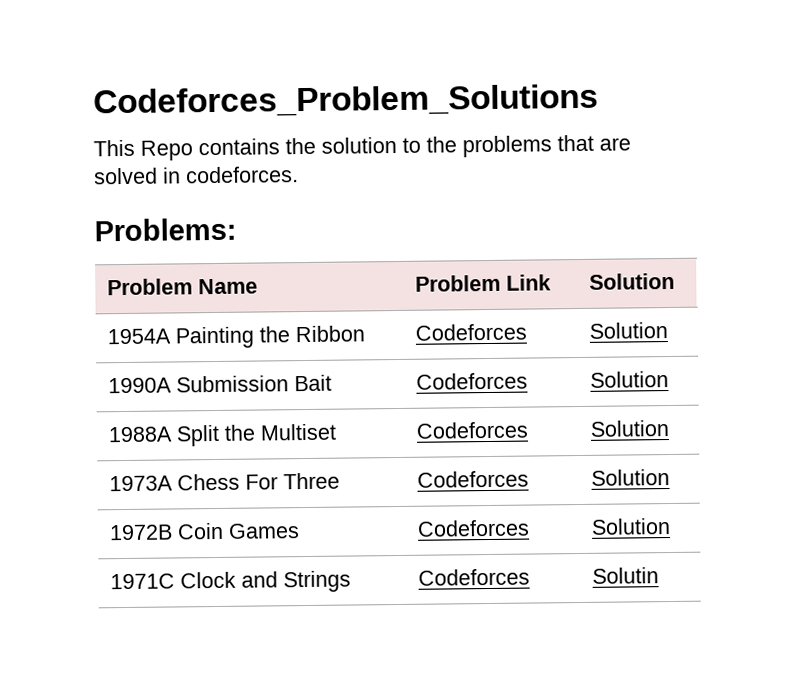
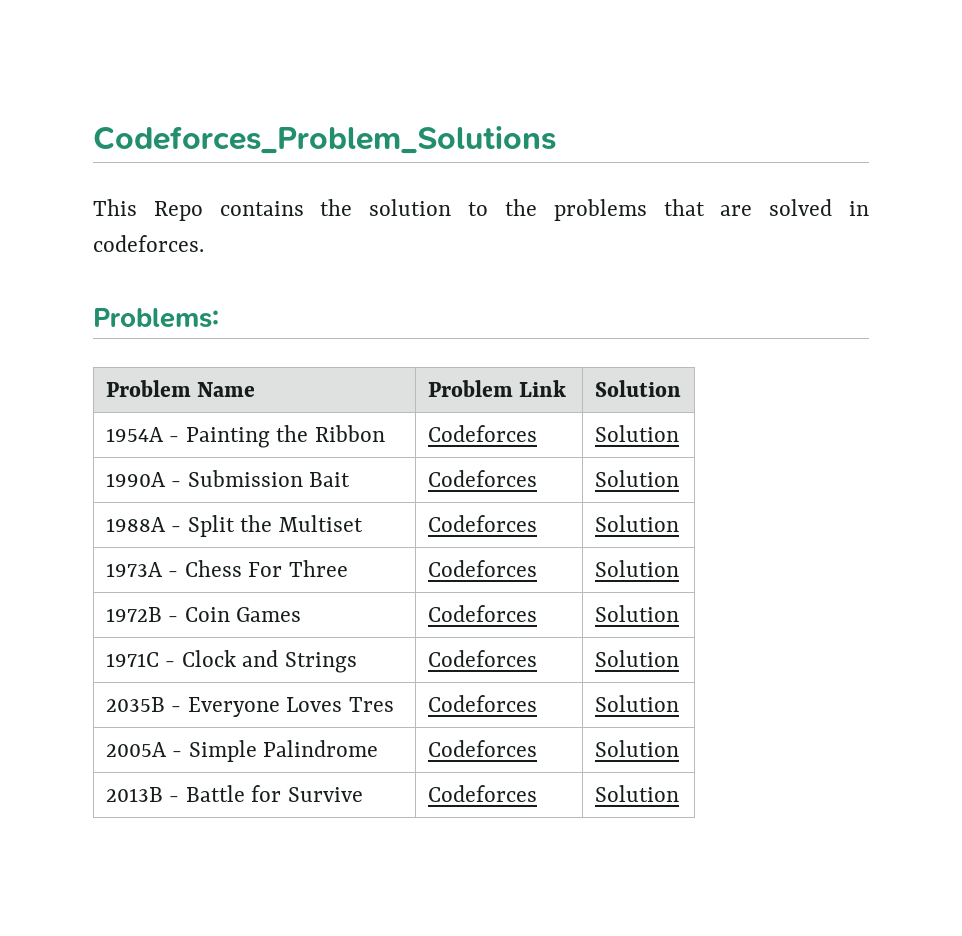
- 1954A Painting the Ribbon | Codeforces | Solution
+ 1954A - Painting the Ribbon | Codeforces | Solution
- 1990A Submission Bait | Codeforces | Solution
+ 1990A - Submission Bait | Codeforces | Solution
- 1988A Split the Multiset | Codeforces | Solution
+ 1988A - Split the Multiset | Codeforces | Solution
- 1973A Chess For Three | Codeforces | Solution
+ 1973A - Chess For Three | Codeforces | Solution
- 1972B Coin Games | Codeforces | Solution
+ 1972B - Coin Games | Codeforces | Solution
- 1971C Clock and Strings | Codeforces | Solutin
+ 1971C - Clock and Strings | Codeforces | Solution
+ 2035B - Everyone Loves Tres | Codeforces | Solution
+ 2005A - Simple Palindrome | Codeforces | Solution
+ 2013B - Battle for Survive | Codeforces | Solution

